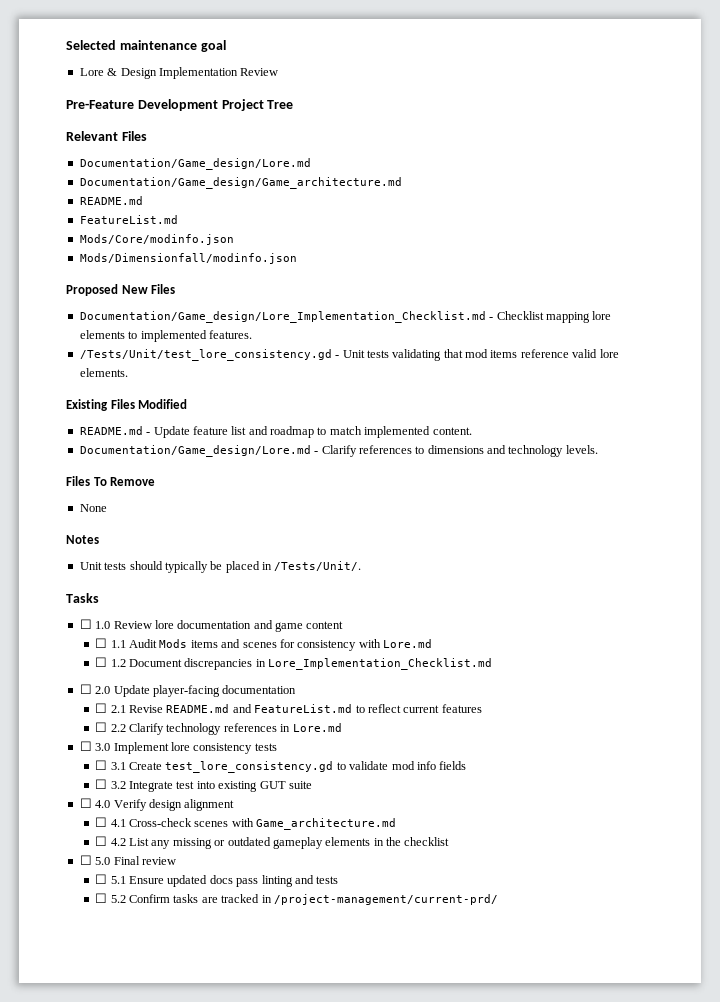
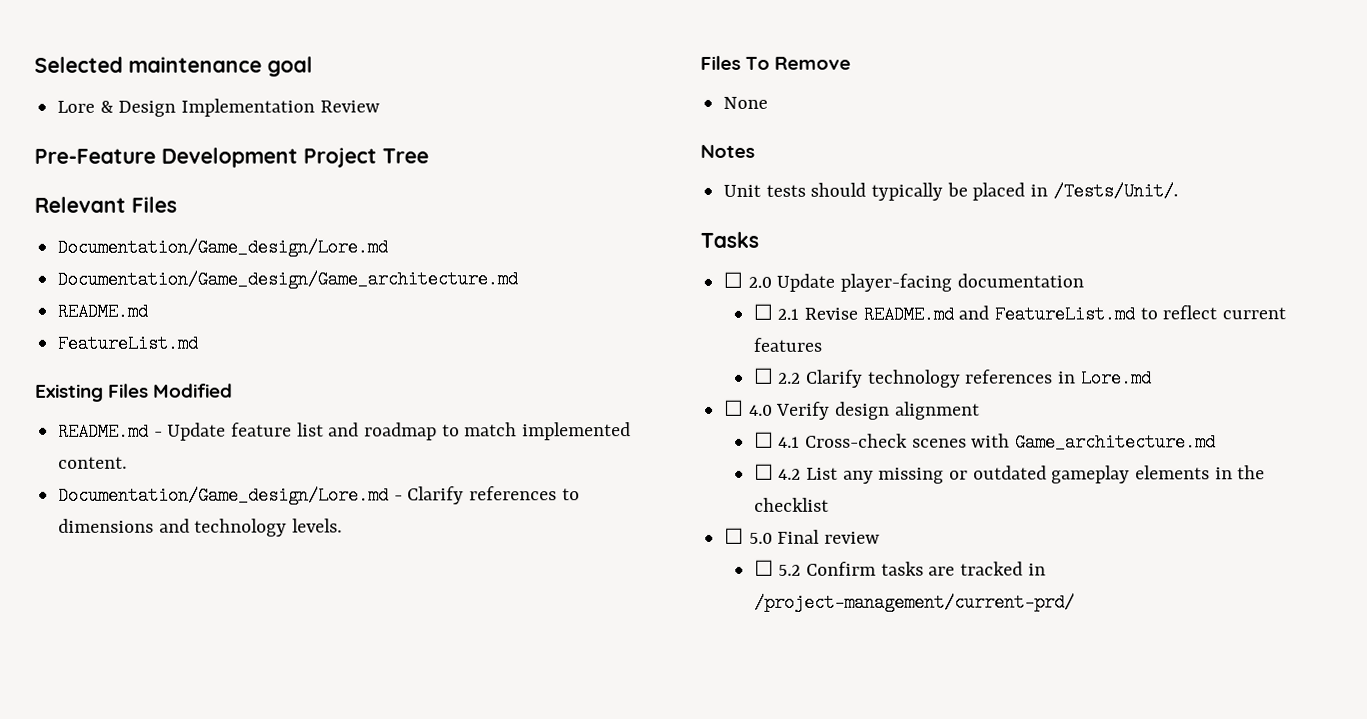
- Mods/Core/modinfo.json
- Mods/Dimensionfall/modinfo.json
- Proposed New Files
- Documentation/Game_design/Lore_Implementation_Checklist.md - Checklist mapping lore elements to implemented features.
- /Tests/Unit/test_lore_consistency.gd - Unit tests validating that mod items reference valid lore elements.
- ☐ 1.0 Review lore documentation and game content
- ☐ 1.1 Audit Mods items and scenes for consistency with Lore.md
- ☐ 1.2 Document discrepancies in Lore_Implementation_Checklist.md
- ☐ 3.0 Implement lore consistency tests
- ☐ 3.1 Create test_lore_consistency.gd to validate mod info fields
- ☐ 3.2 Integrate test into existing GUT suite
- ☐ 5.1 Ensure updated docs pass linting and tests

